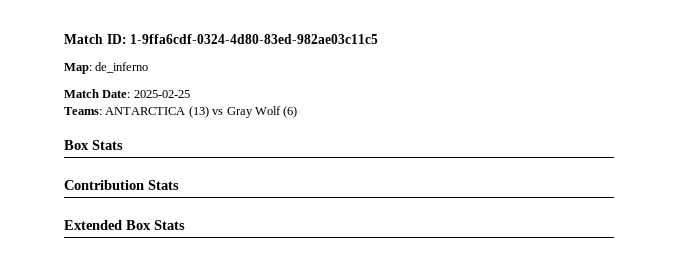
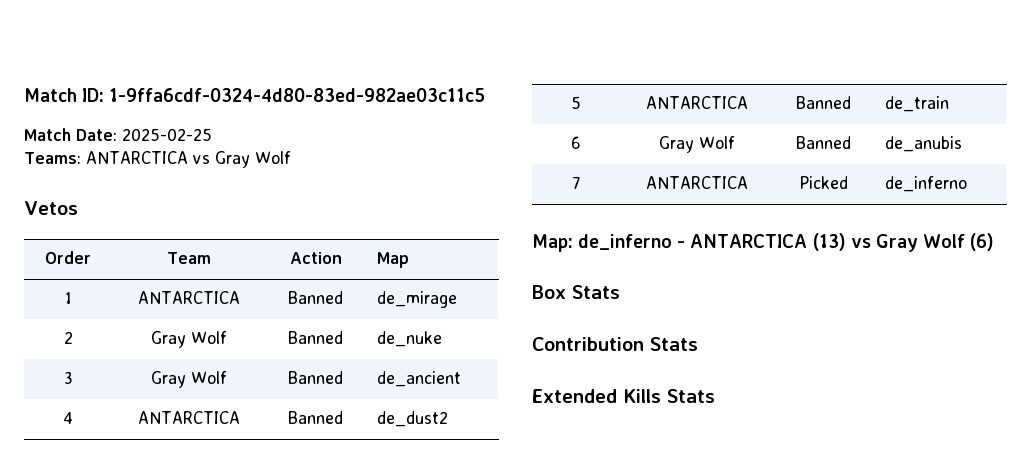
- Map: de_inferno
- Teams: ANTARCTICA (13) vs Gray Wolf (6)
+ Teams: ANTARCTICA vs Gray Wolf
+ Vetos
+ Order | Team | Action | Map
+ 1 | ANTARCTICA | Banned | de_mirage
+ 2 | Gray Wolf | Banned | de_nuke
+ 3 | Gray Wolf | Banned | de_ancient
+ 4 | ANTARCTICA | Banned | de_dust2
+ 5 | ANTARCTICA | Banned | de_train
+ 6 | Gray Wolf | Banned | de_anubis
+ 7 | ANTARCTICA | Picked | de_inferno
+ Map: de_inferno - ANTARCTICA (13) vs Gray Wolf (6)
- Extended Box Stats
+ Extended Kills Stats

